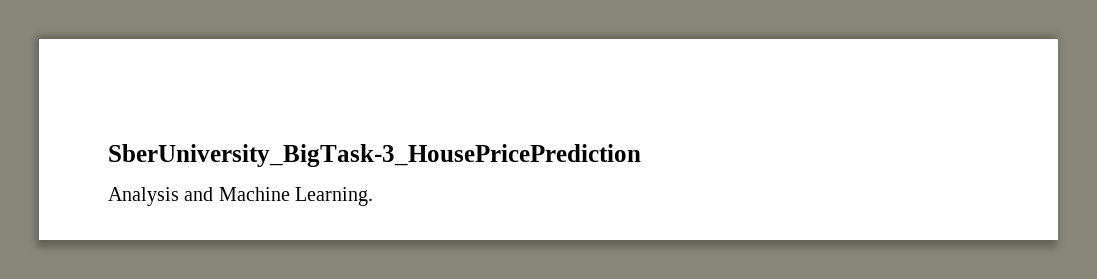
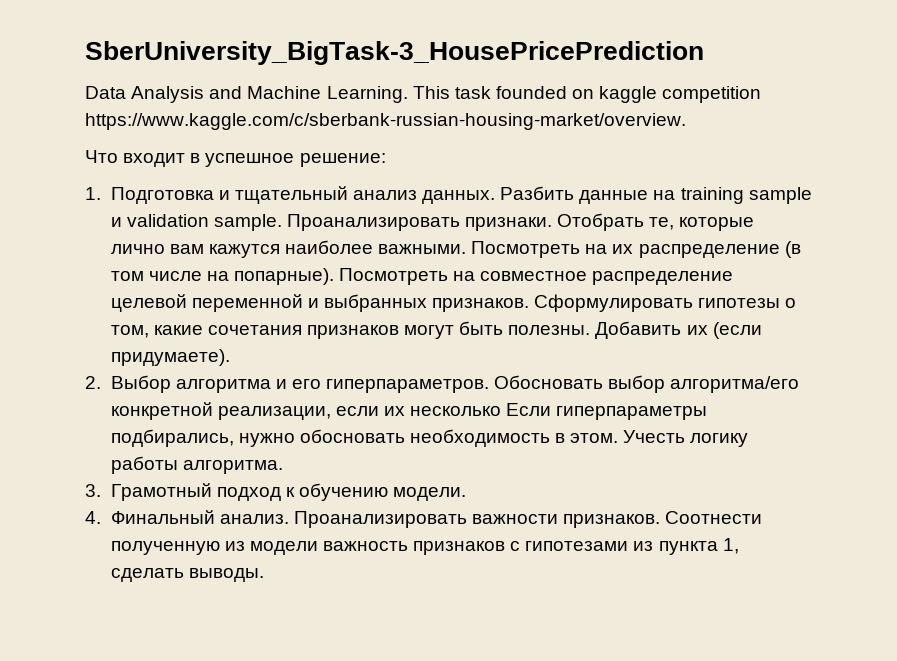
- Analysis and Machine Learning.
+ Data Analysis and Machine Learning.
+ This task founded on kaggle competition https://www.kaggle.com/c/sberbank-russian-housing-market/overview.
+ Что входит в успешное решение:
+ 1. Подготовка и тщательный анализ данных. Разбить данные на training sample и validation sample. Проанализировать признаки. Отобрать те, которые лично вам кажутся наиболее важными. Посмотреть на их распределение (в том числе на попарные). Посмотреть на совместное распределение целевой переменной и выбранных признаков. Сформулировать гипотезы о том, какие сочетания признаков могут быть полезны. Добавить их (если придумаете).
+ 2. Выбор алгоритма и его гиперпараметров. Обосновать выбор алгоритма/его конкретной реализации, если их несколько Если гиперпараметры подбирались, нужно обосновать необходимость в этом. Учесть логику работы алгоритма.
+ 3. Грамотный подход к обучению модели.
+ 4. Финальный анализ. Проанализировать важности признаков. Соотнести полученную из модели важность признаков с гипотезами из пункта 1, сделать выводы.

